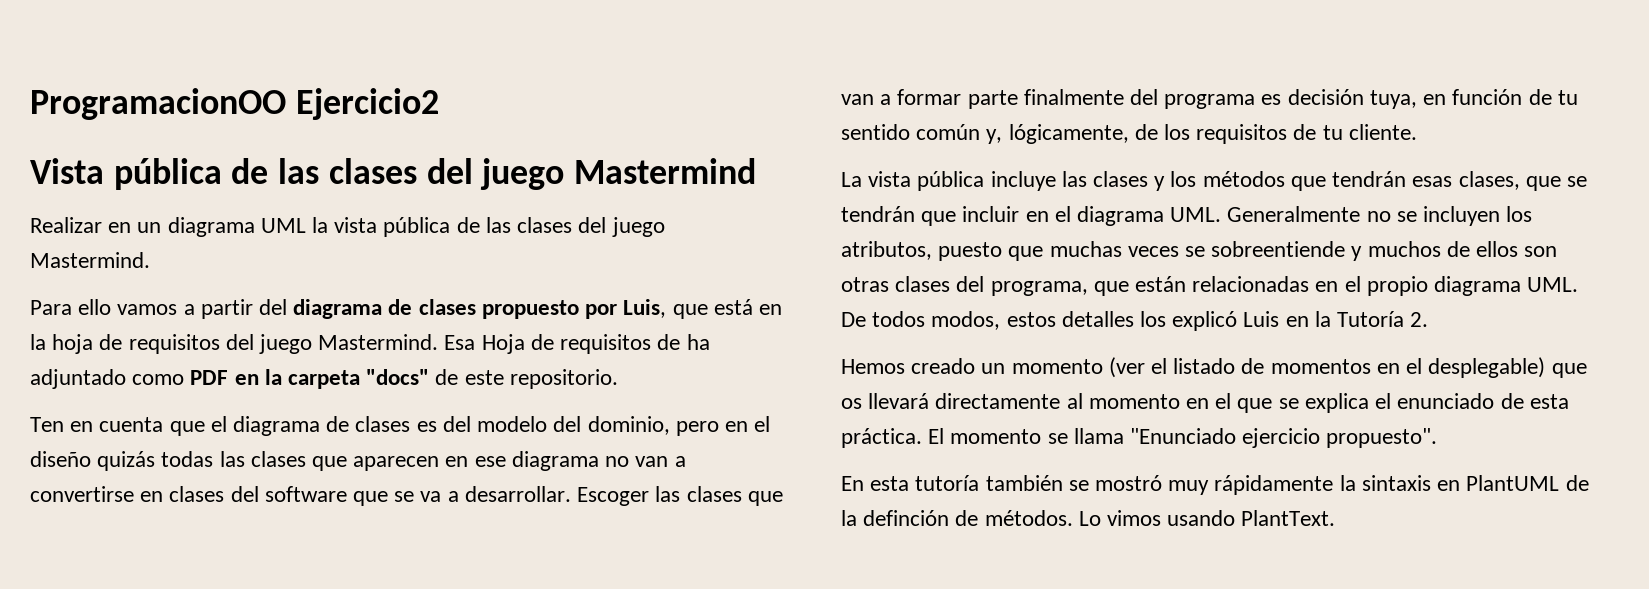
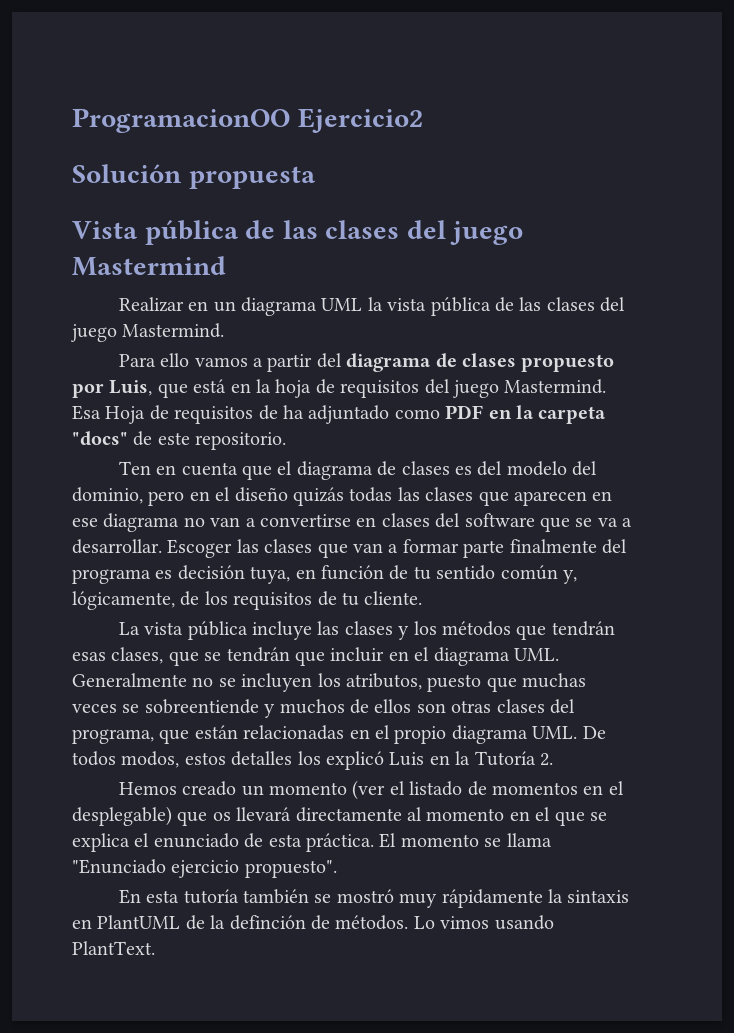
+ Solución propuesta

